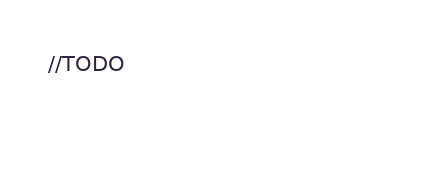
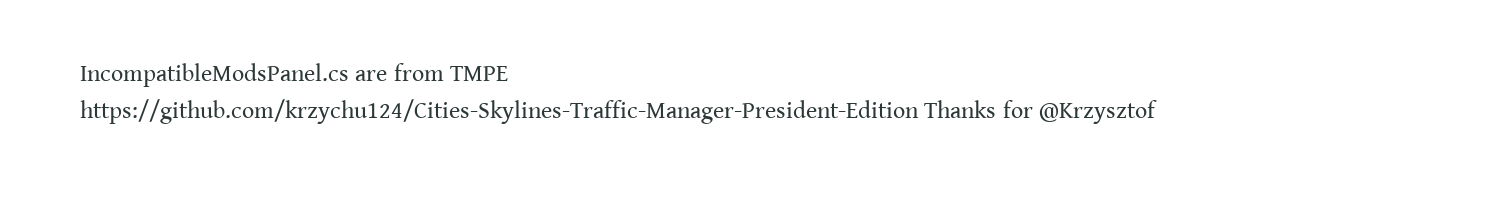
- //TODO
+ IncompatibleModsPanel.cs are from TMPE
+ https://github.com/krzychu124/Cities-Skylines-Traffic-Manager-President-Edition Thanks for @Krzysztof

